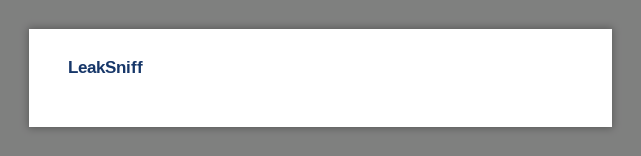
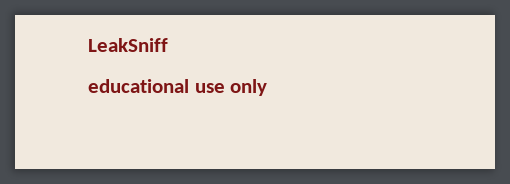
+ educational use only

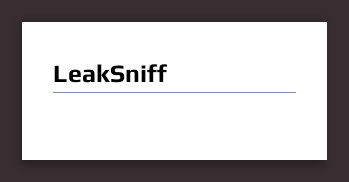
- educational use only

